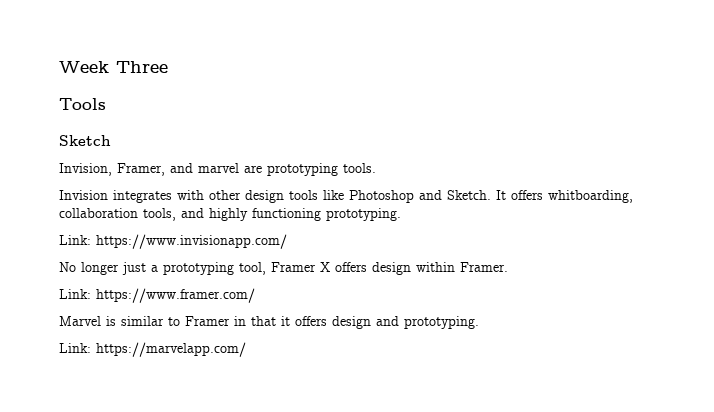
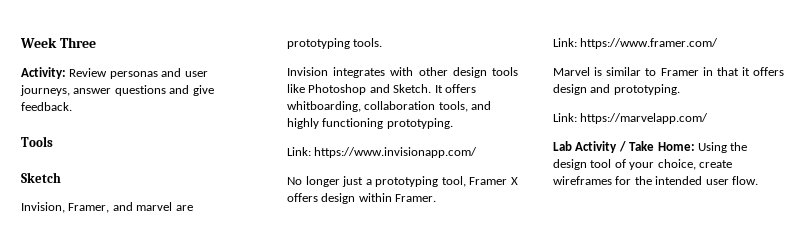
+ Activity: Review personas and user journeys, answer questions and give feedback.
+ Lab Activity / Take Home: Using the design tool of your choice, create wireframes for the intended user flow.

